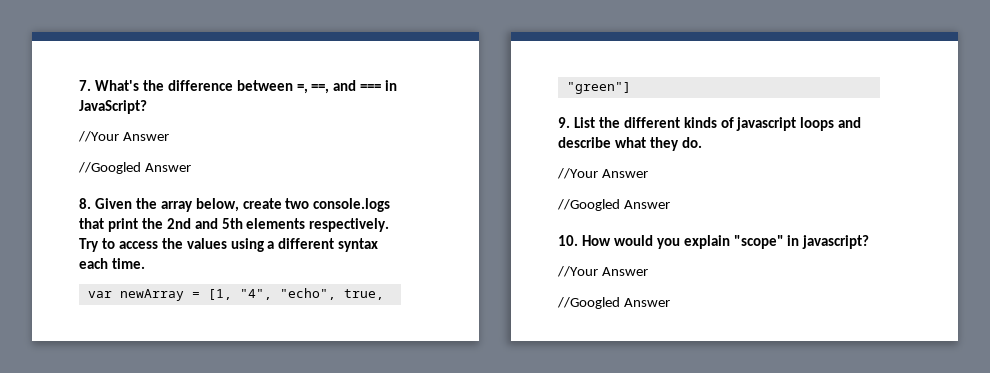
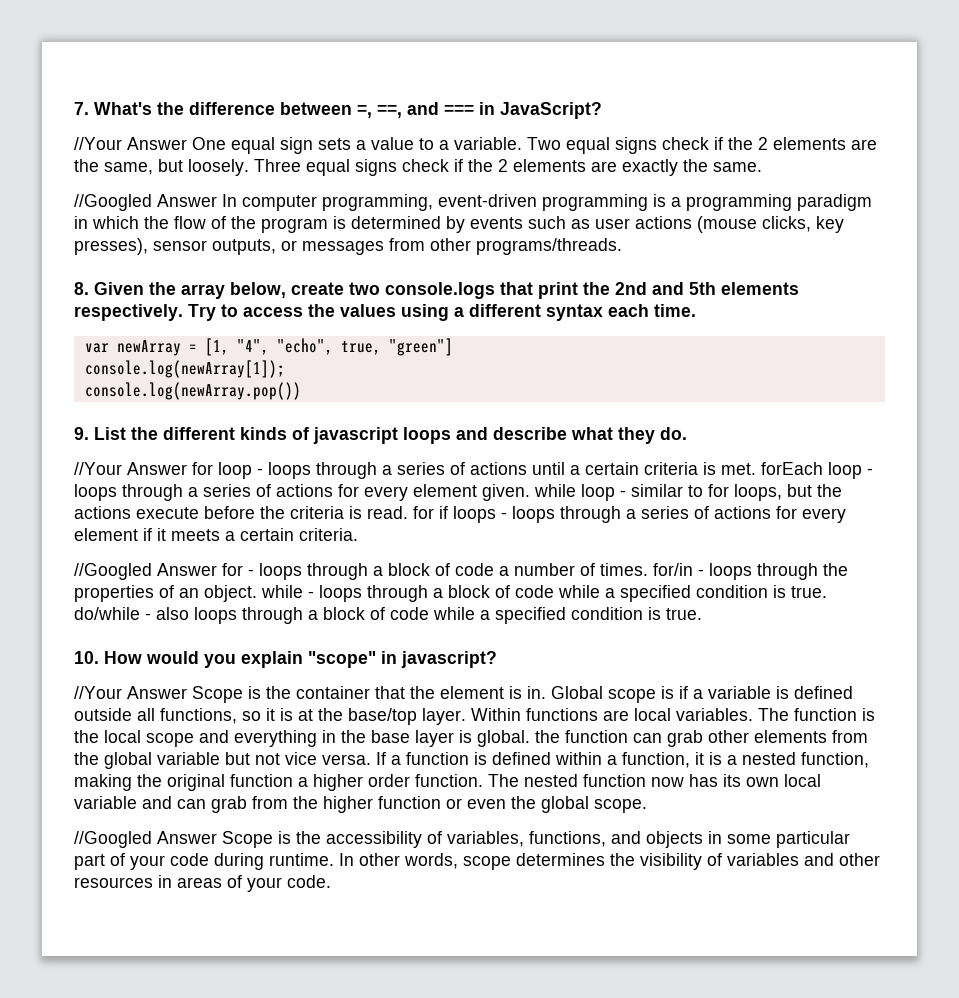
  7. What's the difference between =, ==, and === in JavaScript?
- //Your Answer
- //Googled Answer
+ //Your Answer One equal sign sets a value to a variable. Two equal signs check if the 2 elements are the same, but loosely. Three equal signs check if the 2 elements are exactly the same.
+ //Googled Answer In computer programming, event-driven programming is a programming paradigm in which the flow of the program is determined by events such as user actions (mouse clicks, key presses), sensor outputs, or messages from other programs/threads.
+ console.log(newArray[1]);
+ console.log(newArray.pop())
  9. List the different kinds of javascript loops and describe what they do.
- //Your Answer
- //Googled Answer
+ //Your Answer for loop - loops through a series of actions until a certain criteria is met. forEach loop - loops through a series of actions for every element given. while loop - similar to for loops, but the actions execute before the criteria is read. for if loops - loops through a series of actions for every element if it meets a certain criteria.
+ //Googled Answer for - loops through a block of code a number of times. for/in - loops through the properties of an object. while - loops through a block of code while a specified condition is true. do/while - also loops through a block of code while a specified condition is true.
  10. How would you explain "scope" in javascript?
- //Your Answer
- //Googled Answer
+ //Your Answer Scope is the container that the element is in. Global scope is if a variable is defined outside all functions, so it is at the base/top layer. Within functions are local variables. The function is the local scope and everything in the base layer is global. the function can grab other elements from the global variable but not vice versa. If a function is defined within a function, it is a nested function, making the original function a higher order function. The nested function now has its own local variable and can grab from the higher function or even the global scope.
+ //Googled Answer Scope is the accessibility of variables, functions, and objects in some particular part of your code during runtime. In other words, scope determines the visibility of variables and other resources in areas of your code.

